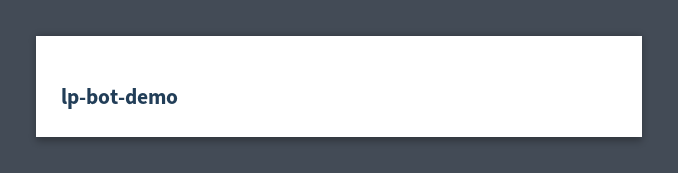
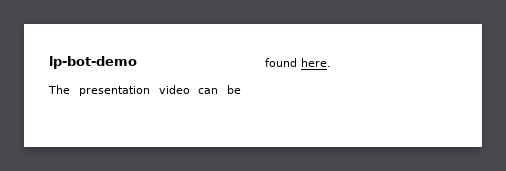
+ The presentation video can be found here.

